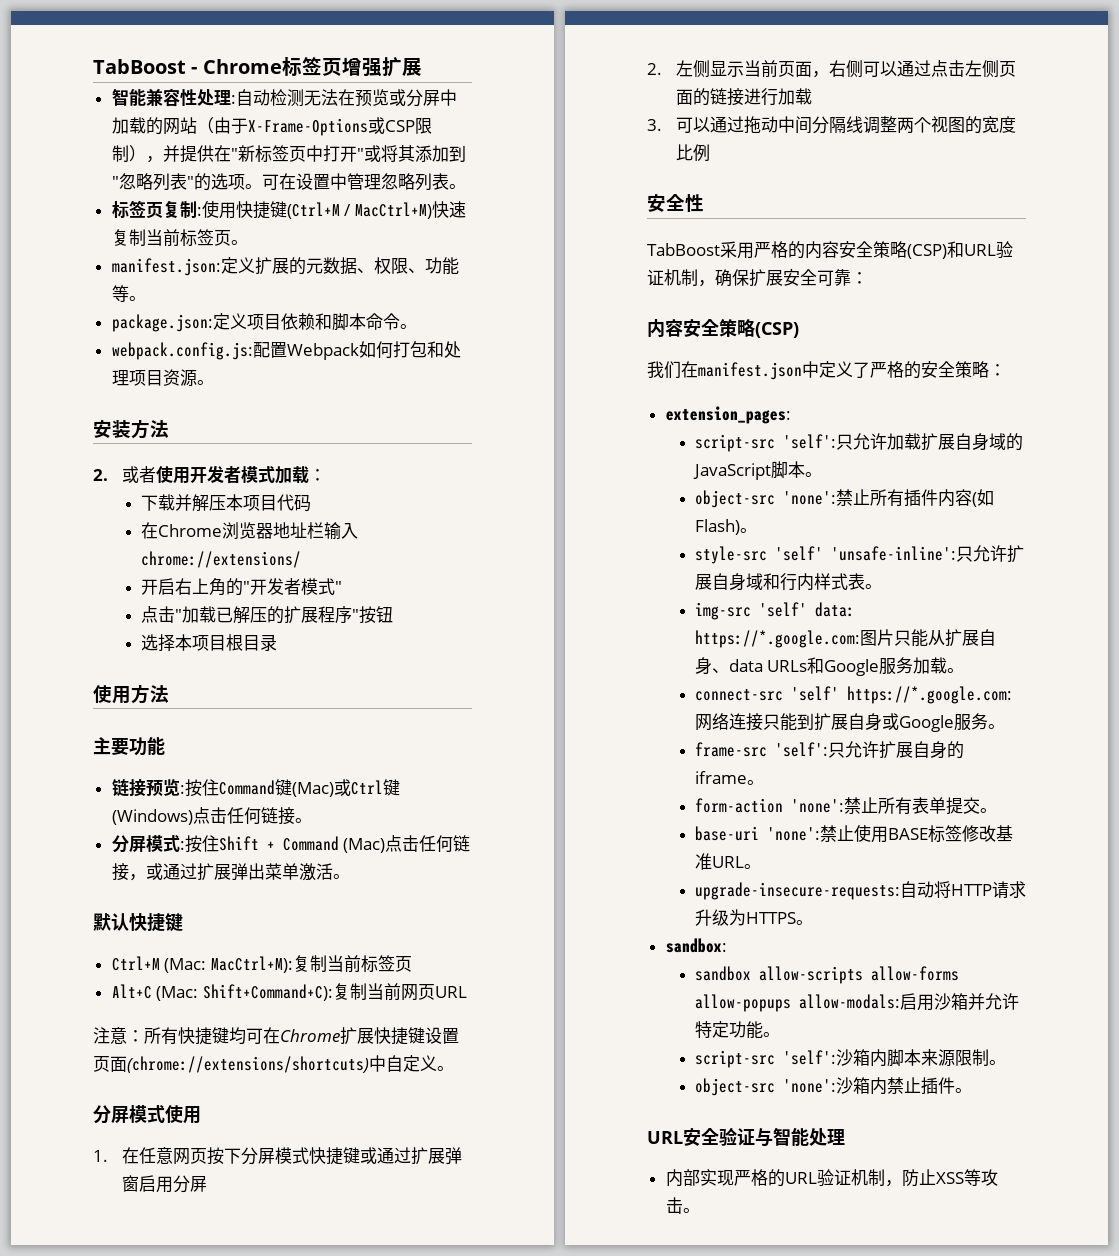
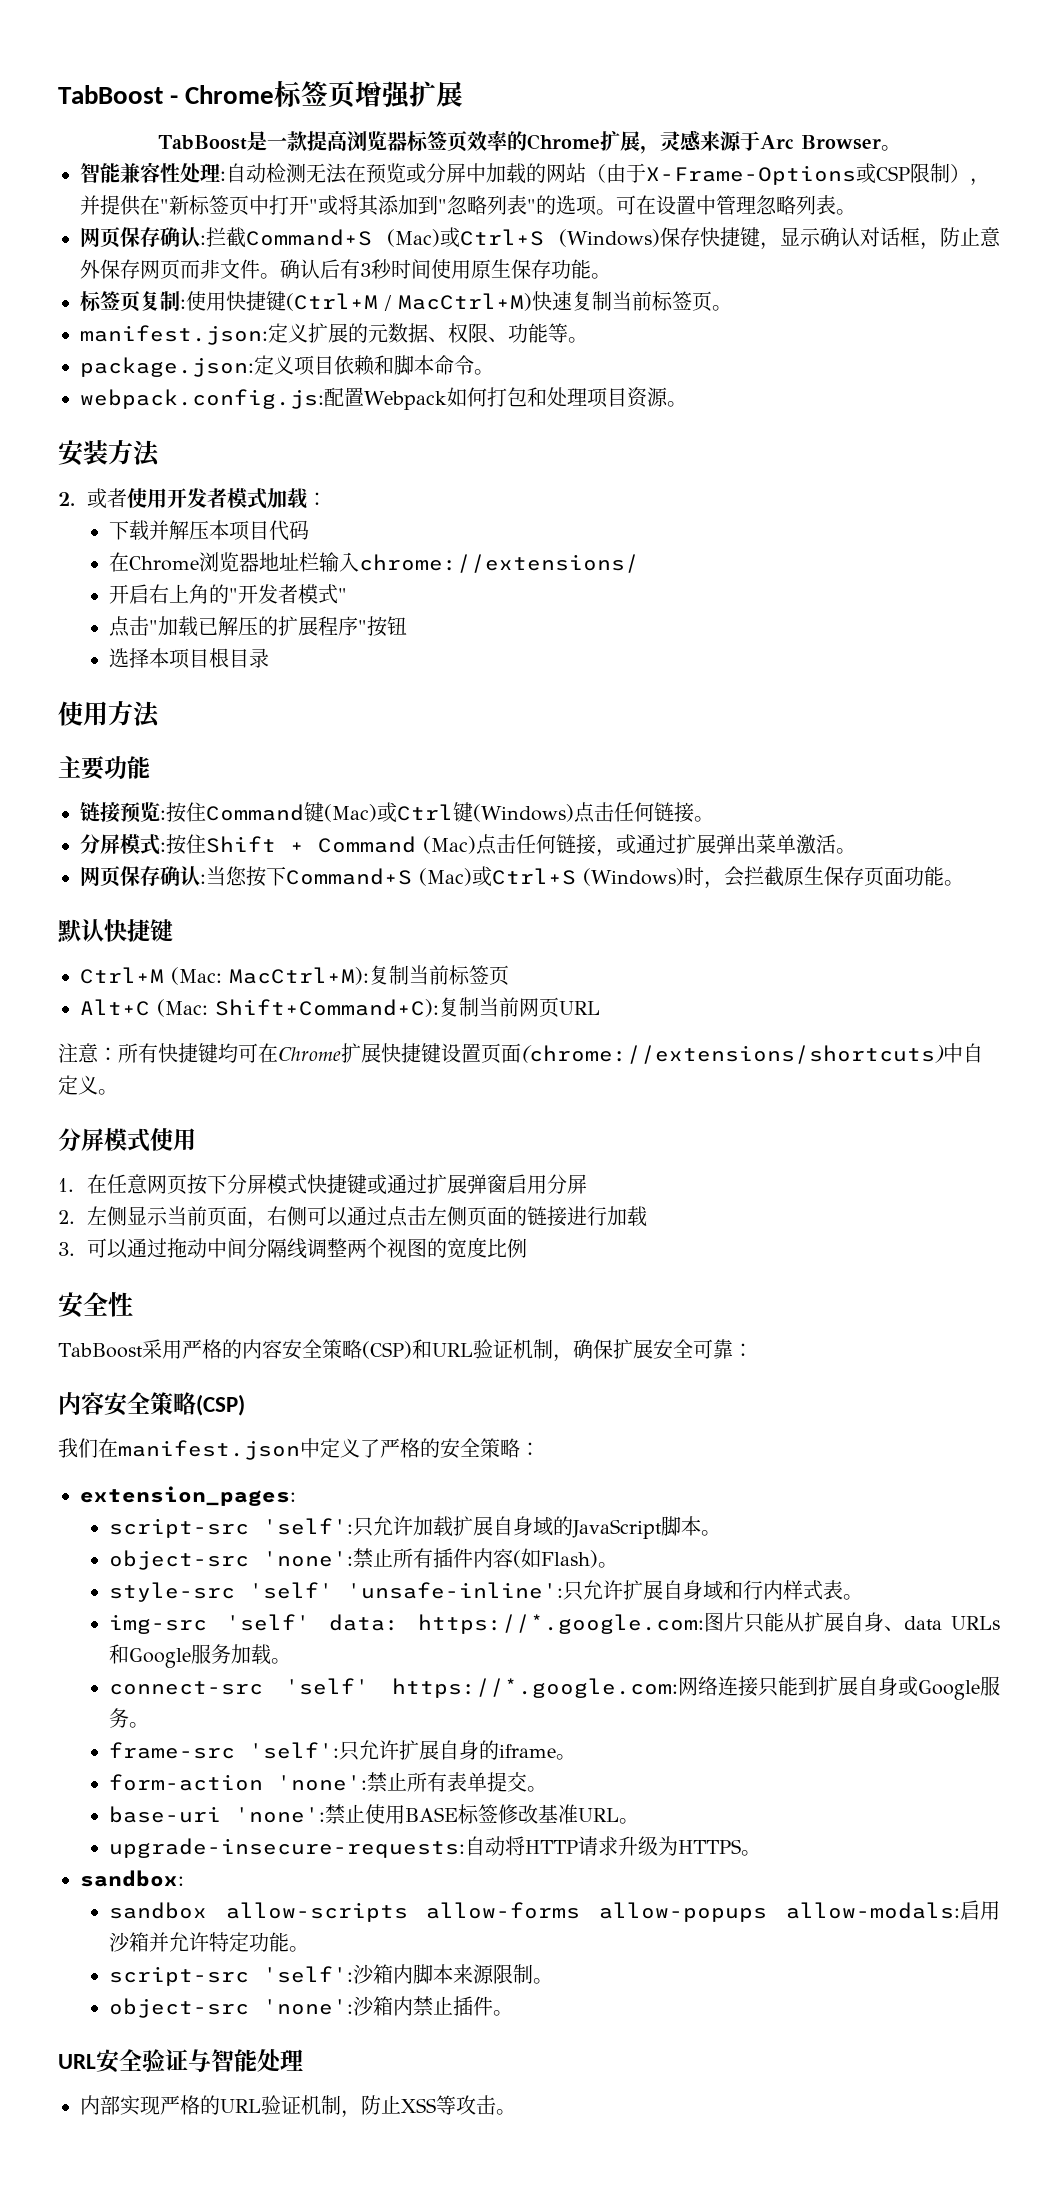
+ TabBoost是一款提高浏览器标签页效率的Chrome扩展，灵感来源于Arc Browser。
+ 网页保存确认:拦截Command+S (Mac)或Ctrl+S (Windows)保存快捷键，显示确认对话框，防止意外保存网页而非文件。确认后有3秒时间使用原生保存功能。
+ 网页保存确认:当您按下Command+S (Mac)或Ctrl+S (Windows)时，会拦截原生保存页面功能。

